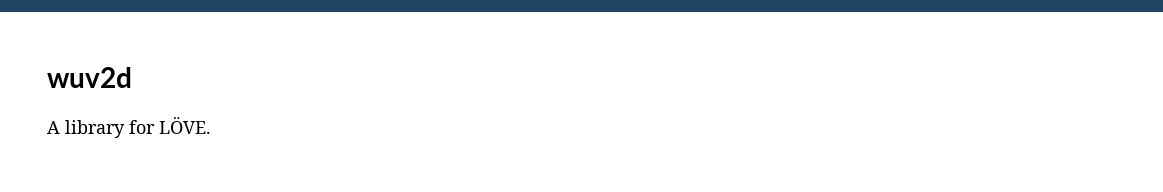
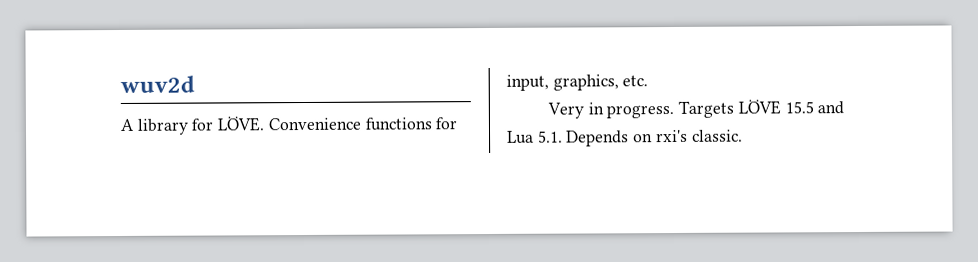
+ Convenience functions for input, graphics, etc.
+ Very in progress. Targets LÖVE 15.5 and Lua 5.1. Depends on rxi's classic.

